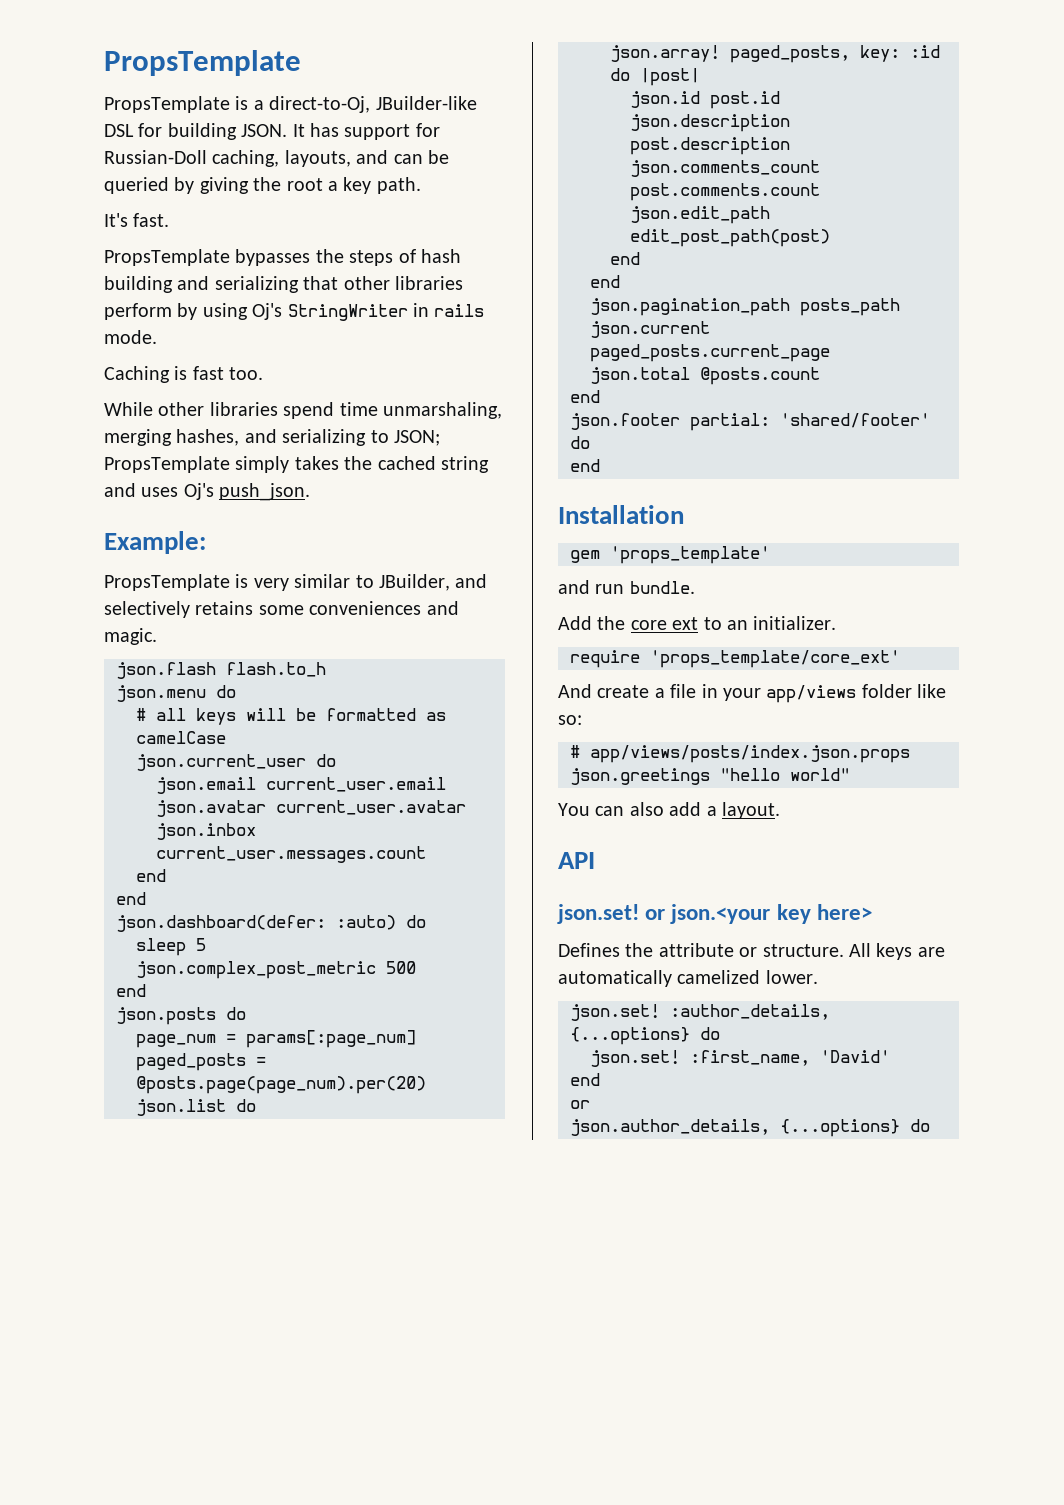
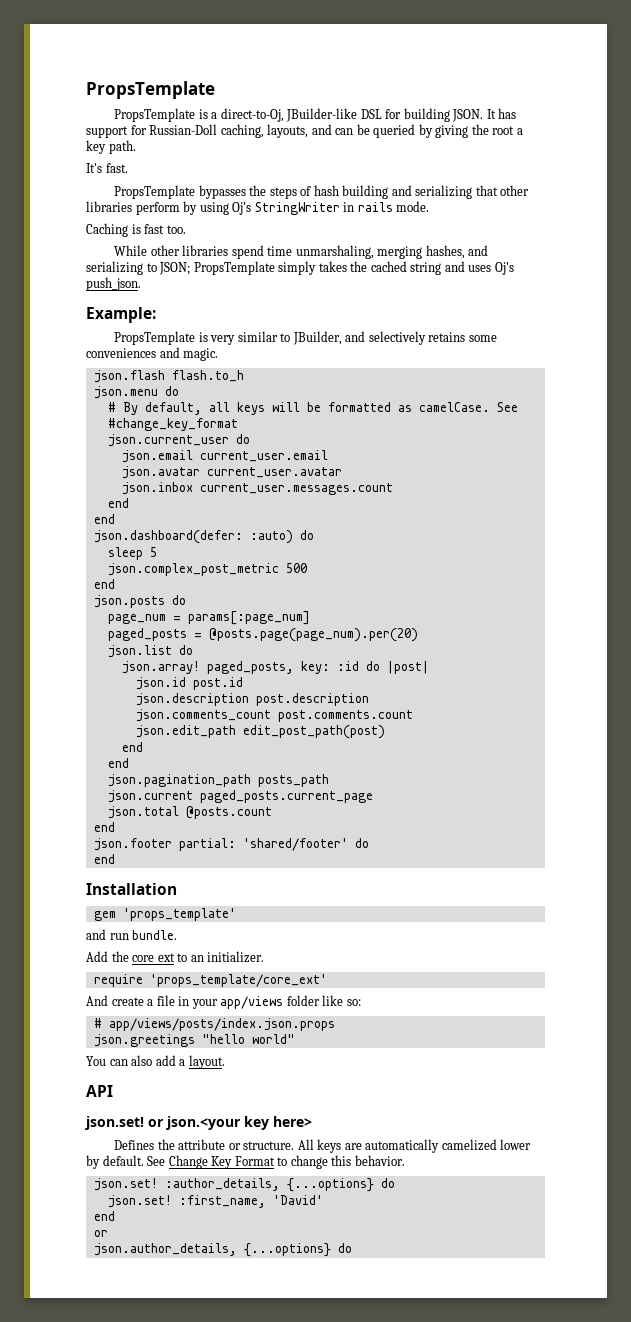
- # all keys will be formatted as camelCase
+ # By default, all keys will be formatted as camelCase. See #change_key_format
- All keys are automatically camelized lower.
+ All keys are automatically camelized lower by default. See Change Key Format to change this behavior.

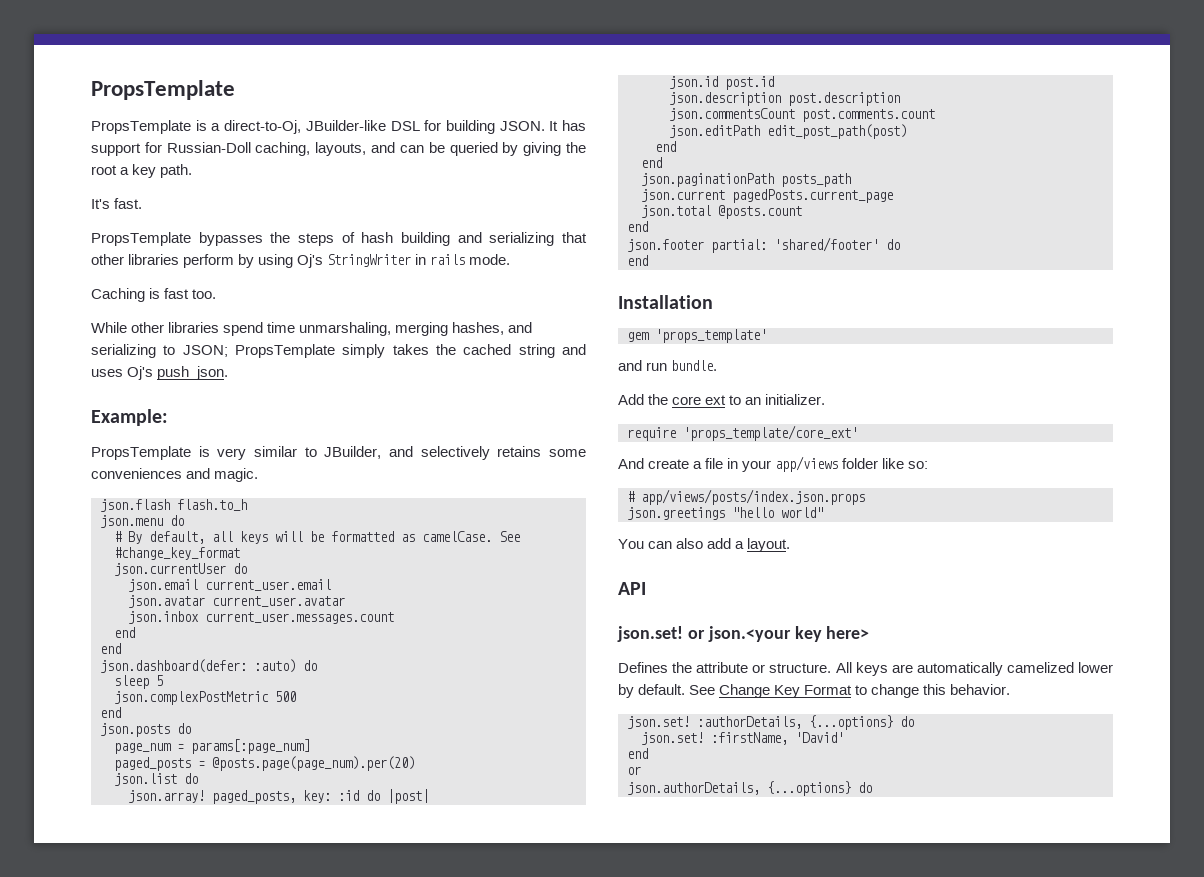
- json.current_user do
+ json.currentUser do
- json.complex_post_metric 500
+ json.complexPostMetric 500
- json.comments_count post.comments.count
+ json.commentsCount post.comments.count
- json.edit_path edit_post_path(post)
+ json.editPath edit_post_path(post)
- json.pagination_path posts_path
+ json.paginationPath posts_path
- json.current paged_posts.current_page
+ json.current pagedPosts.current_page
- json.set! :author_details, {...options} do
+ json.set! :authorDetails, {...options} do
- json.set! :first_name, 'David'
+ json.set! :firstName, 'David'
- json.author_details, {...options} do
+ json.authorDetails, {...options} do

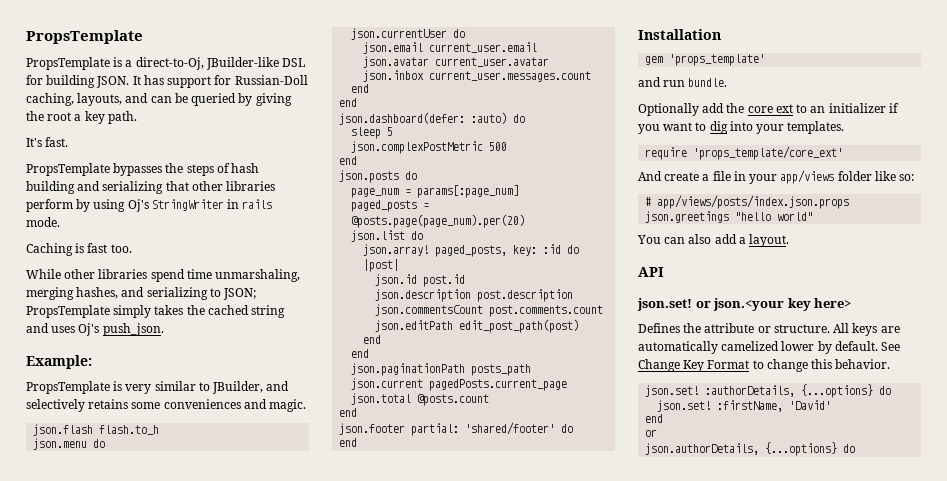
- # By default, all keys will be formatted as camelCase. See #change_key_format
- Add the core ext to an initializer.
+ Optionally add the core ext to an initializer if you want to dig into your templates.

